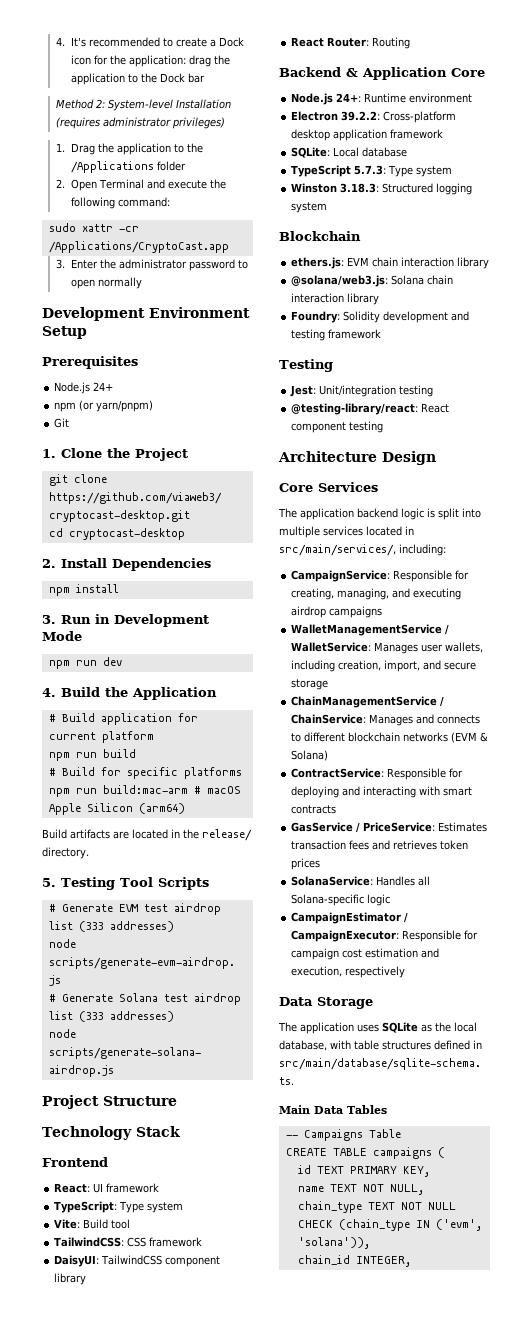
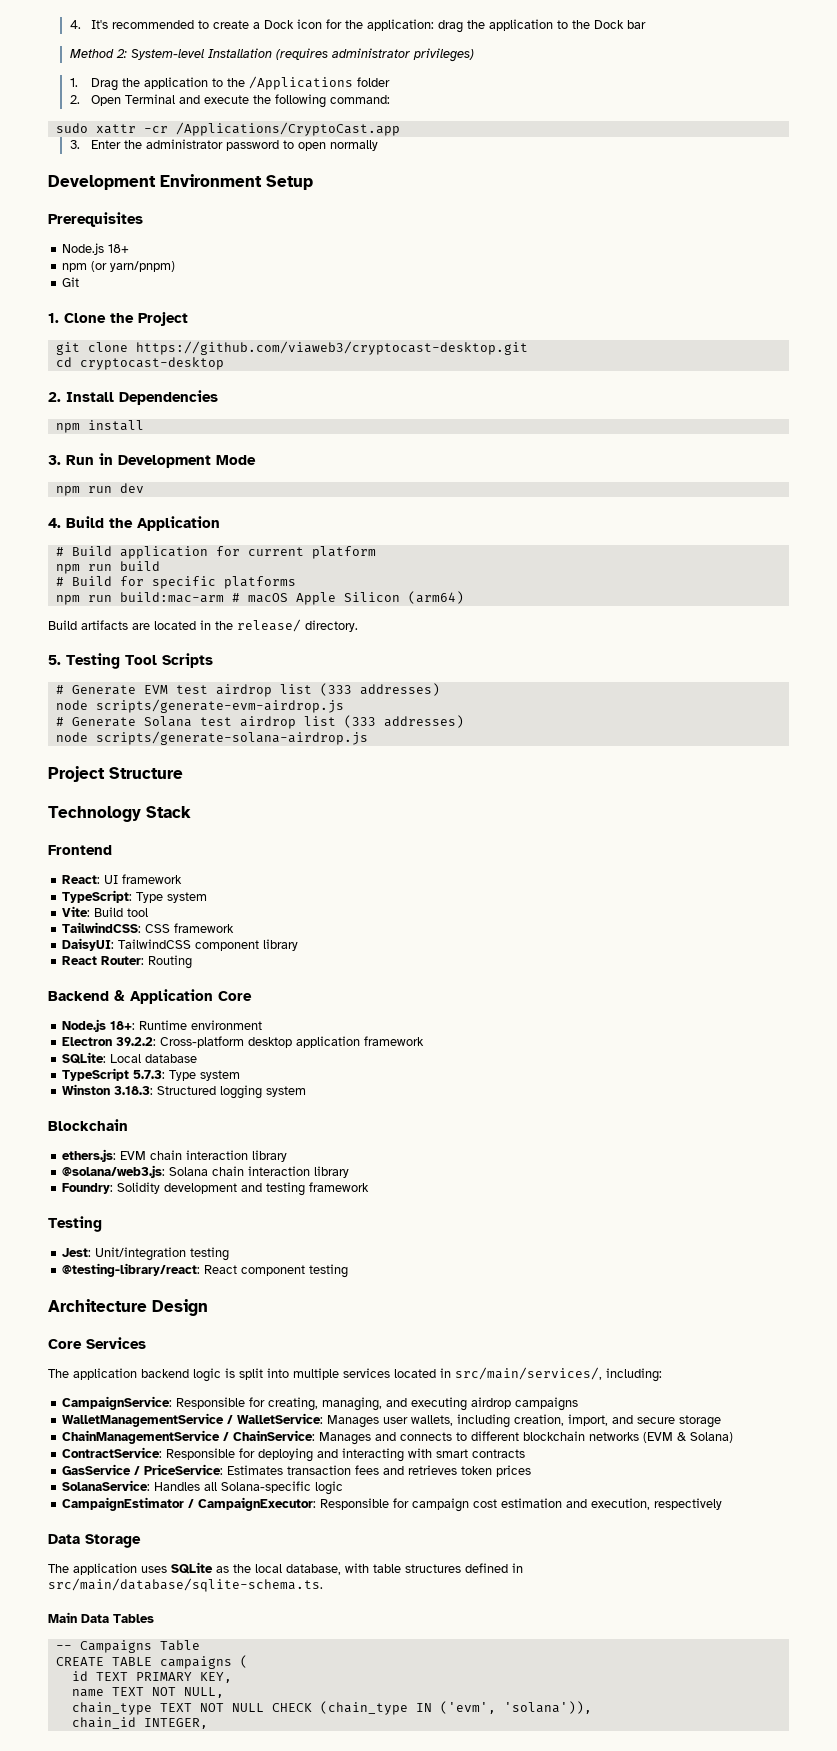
- Node.js 24+
+ Node.js 18+
- Node.js 24+: Runtime environment
+ Node.js 18+: Runtime environment

